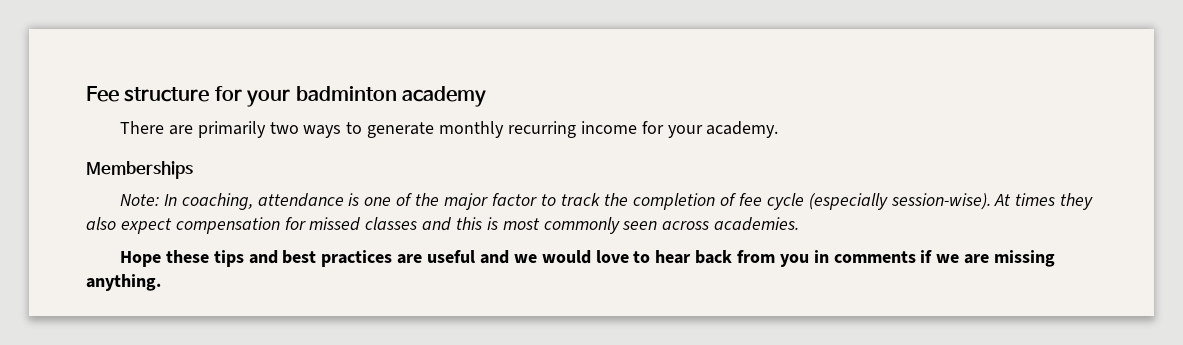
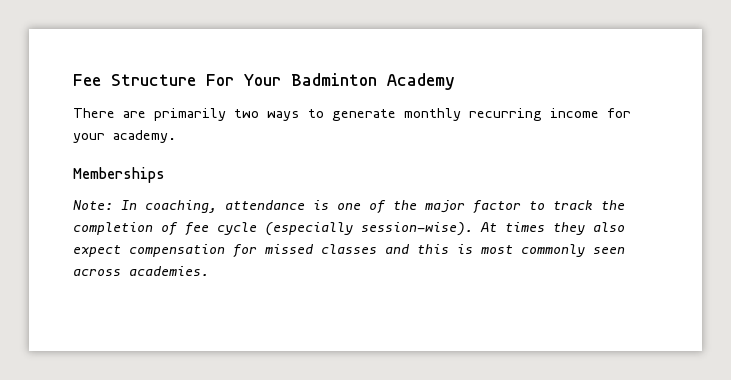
- Fee structure for your badminton academy
+ Fee Structure For Your Badminton Academy
- Hope these tips and best practices are useful and we would love to hear back from you in comments if we are missing anything.

